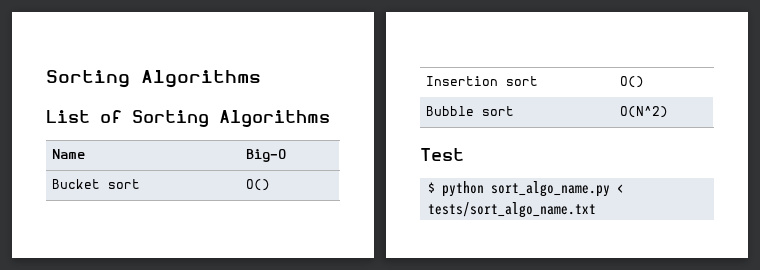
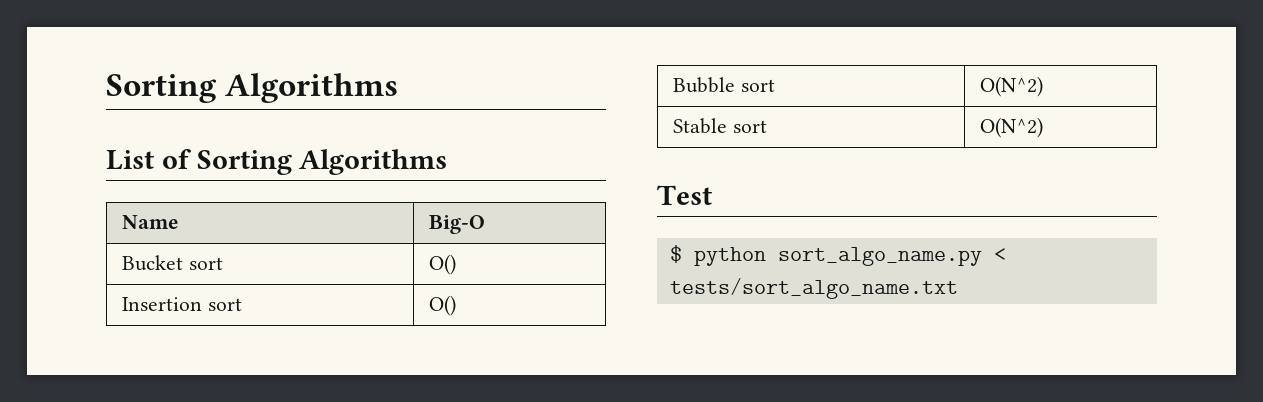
+ Stable sort | O(N^2)

